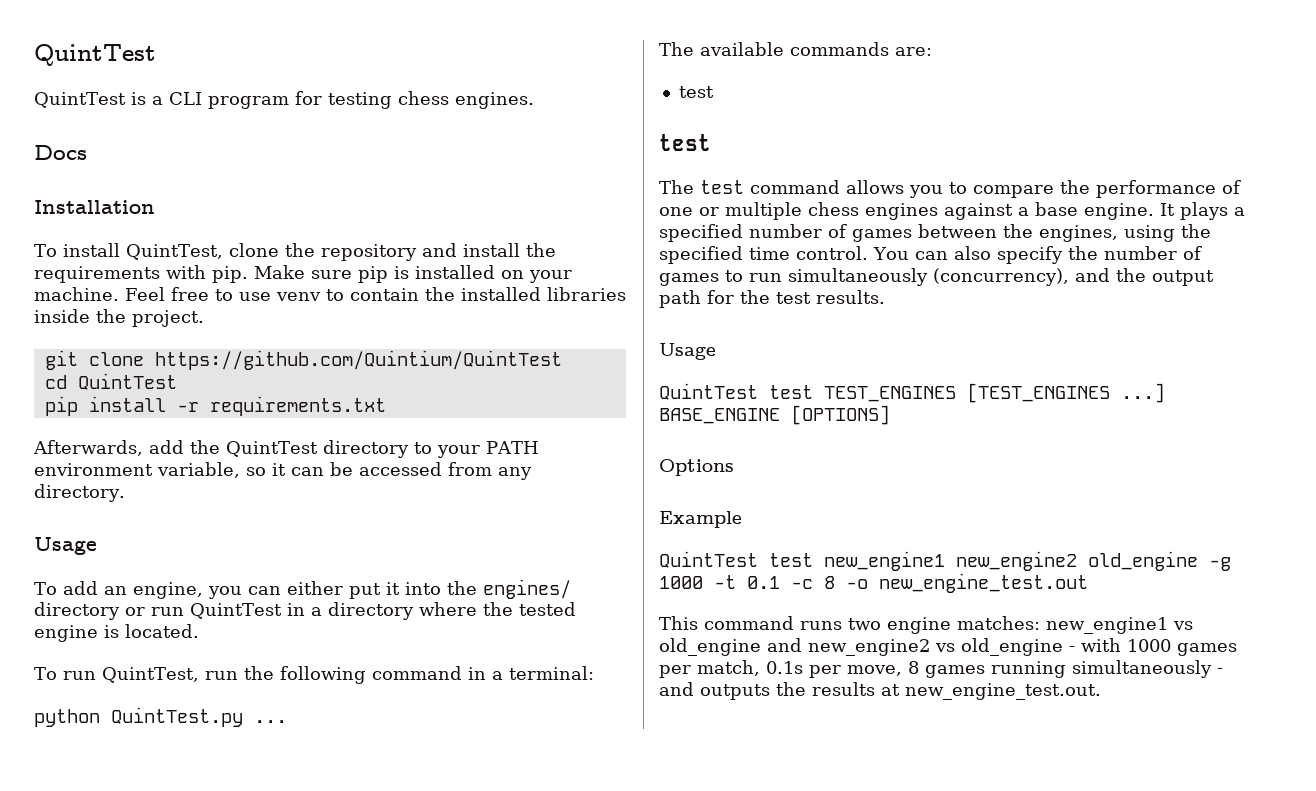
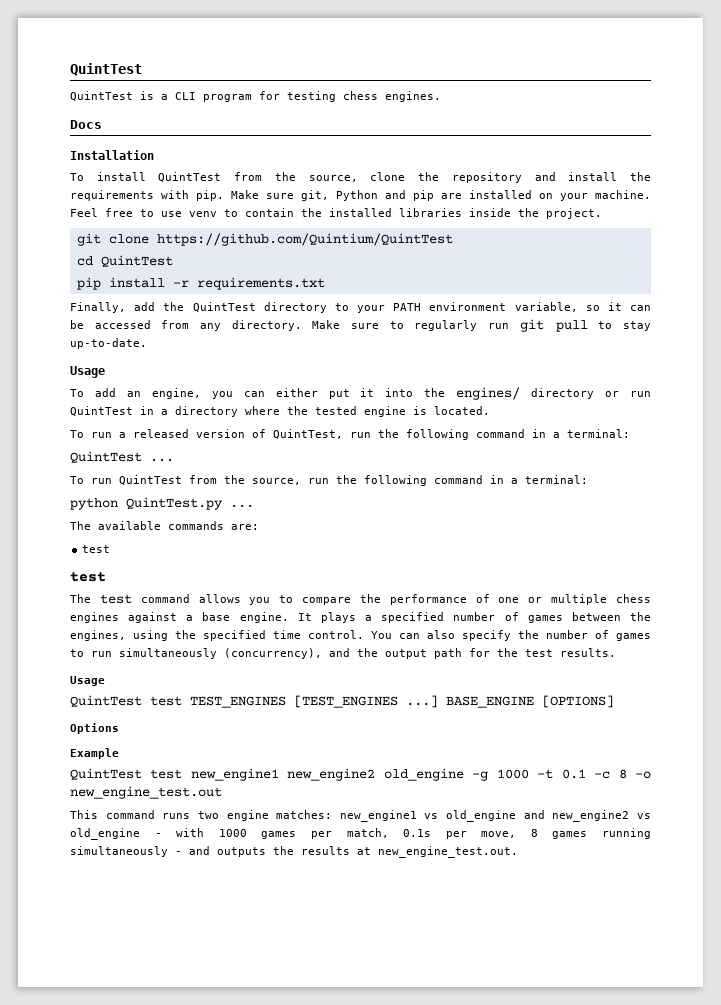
- To install QuintTest, clone the repository and install the requirements with pip.
+ To install QuintTest from the source, clone the repository and install the requirements with pip.
- Make sure pip is installed on your machine.
+ Make sure git, Python and pip are installed on your machine.
- Afterwards, add the QuintTest directory to your PATH environment variable, so it can be accessed from any directory.
+ Finally, add the QuintTest directory to your PATH environment variable, so it can be accessed from any directory. Make sure to regularly run git pull to stay up-to-date.
- To run QuintTest, run the following command in a terminal:
+ To run a released version of QuintTest, run the following command in a terminal:
+ QuintTest ...
+ To run QuintTest from the source, run the following command in a terminal:

